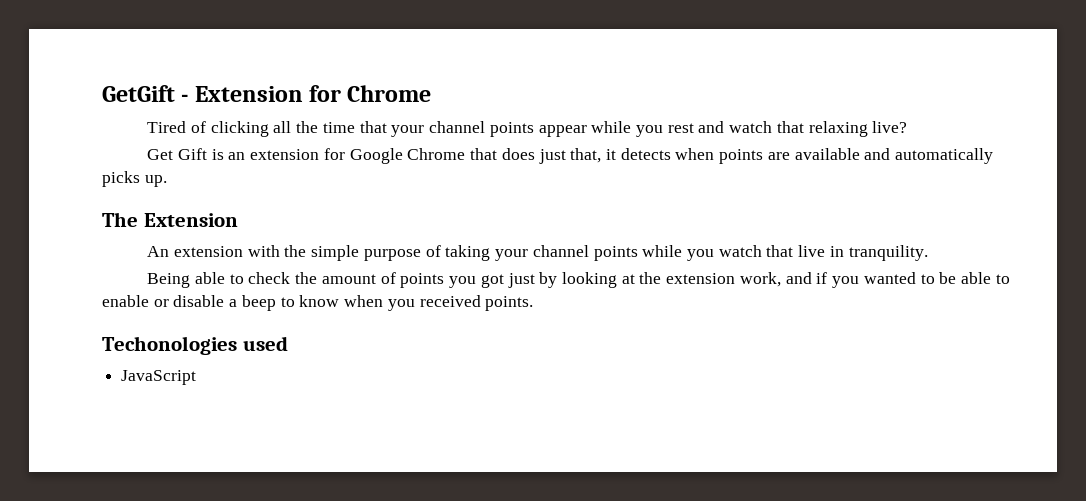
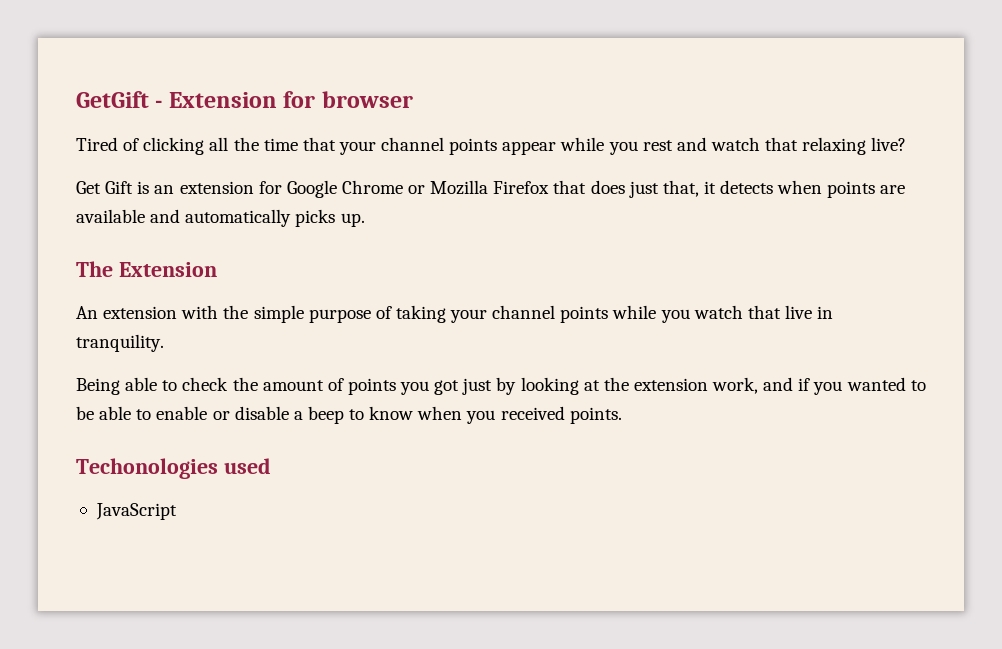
- GetGift - Extension for Chrome
+ GetGift - Extension for browser
- Get Gift is an extension for Google Chrome that does just that, it detects when points are available and automatically picks up.
+ Get Gift is an extension for Google Chrome or Mozilla Firefox that does just that, it detects when points are available and automatically picks up.

